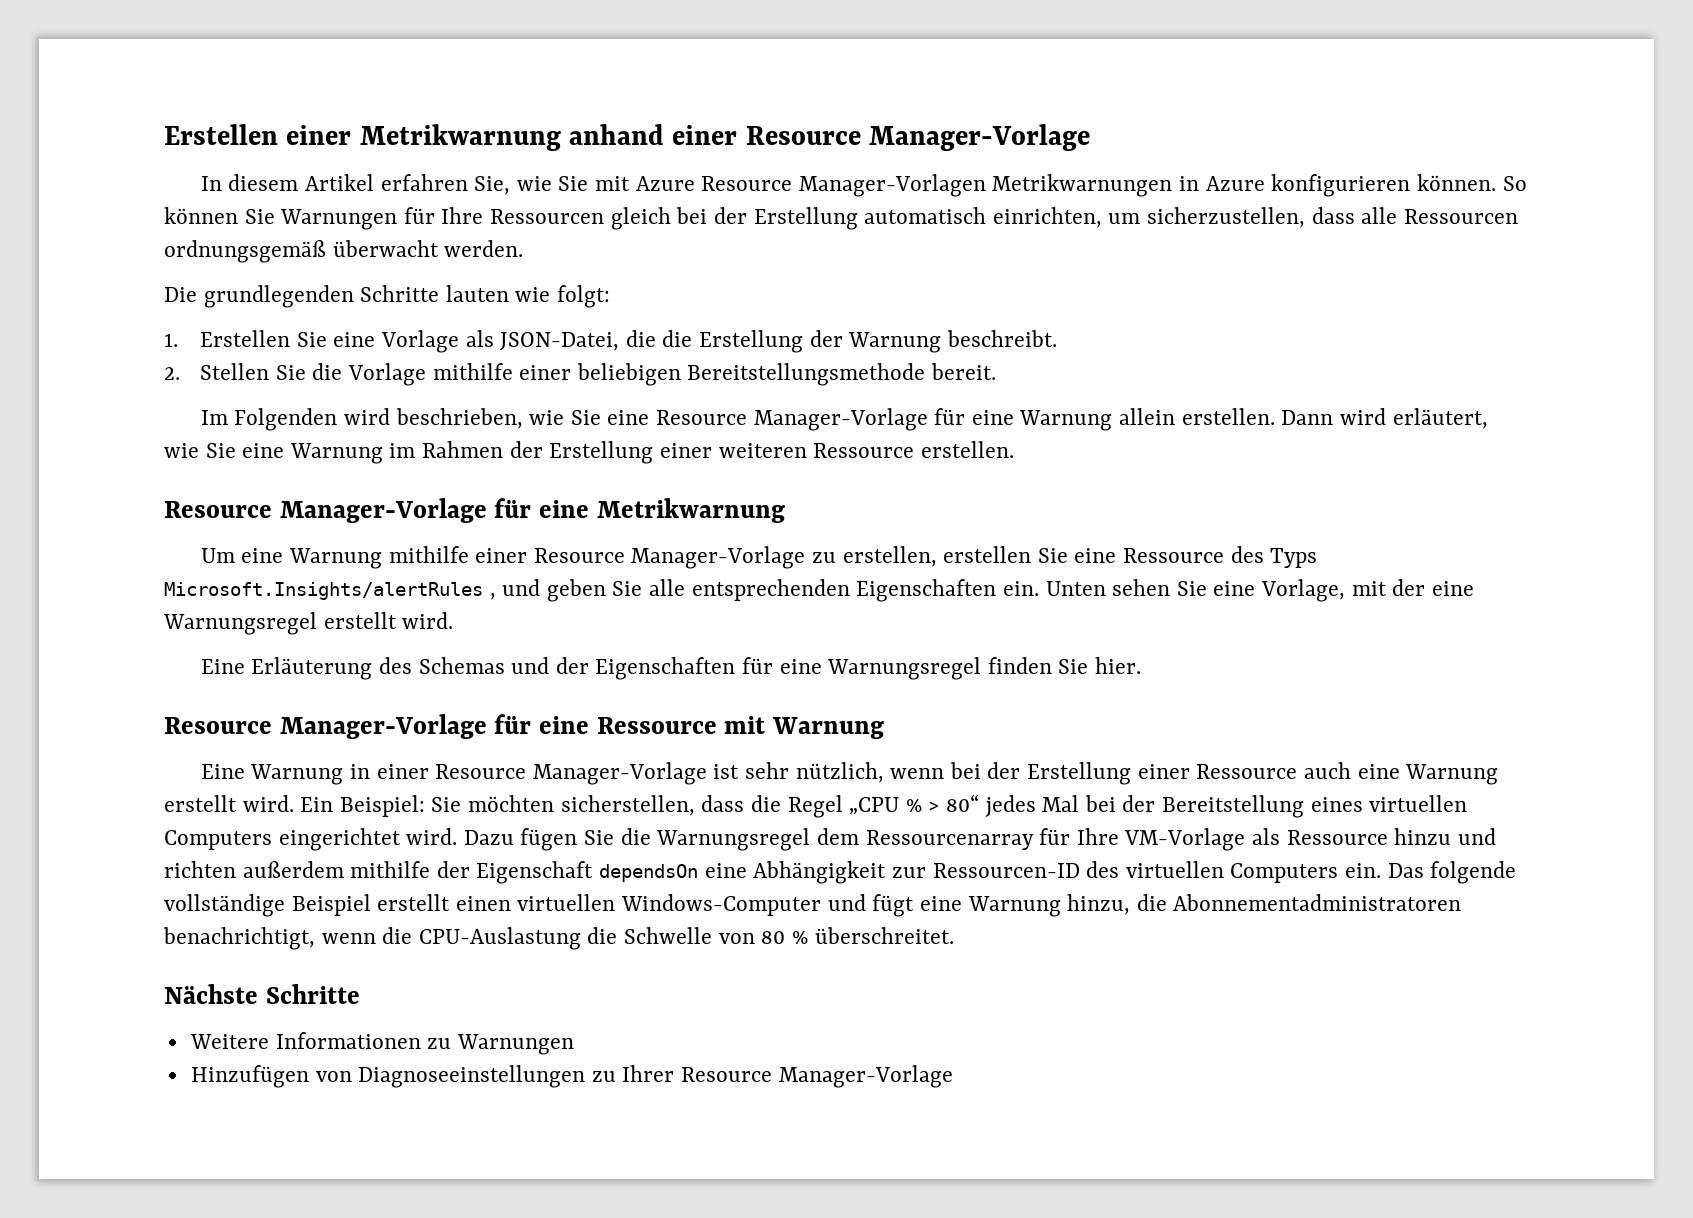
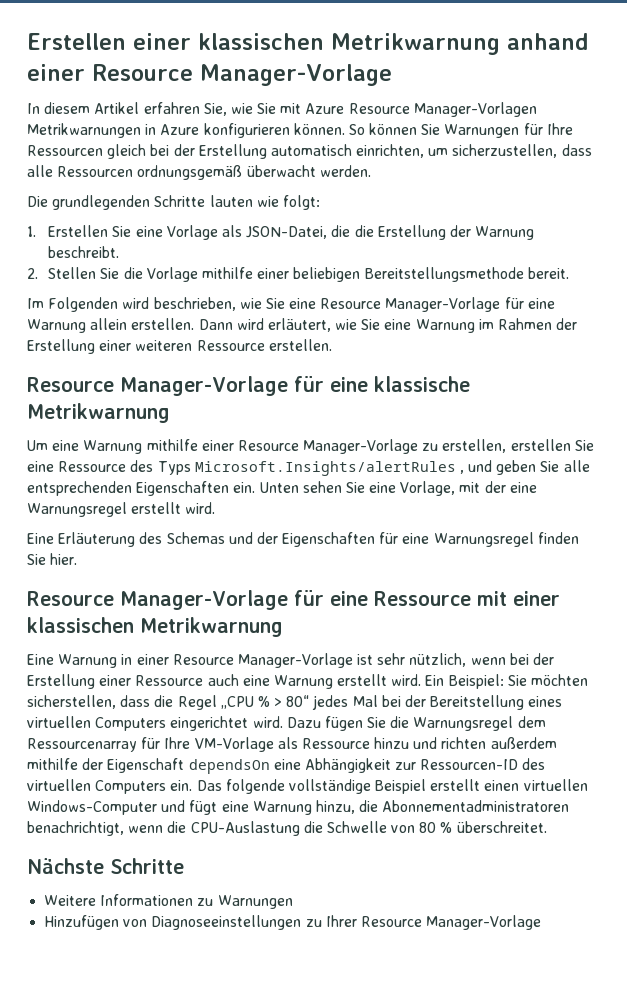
- Erstellen einer Metrikwarnung anhand einer Resource Manager-Vorlage
+ Erstellen einer klassischen Metrikwarnung anhand einer Resource Manager-Vorlage
- Resource Manager-Vorlage für eine Metrikwarnung
+ Resource Manager-Vorlage für eine klassische Metrikwarnung
- Resource Manager-Vorlage für eine Ressource mit Warnung
+ Resource Manager-Vorlage für eine Ressource mit einer klassischen Metrikwarnung

